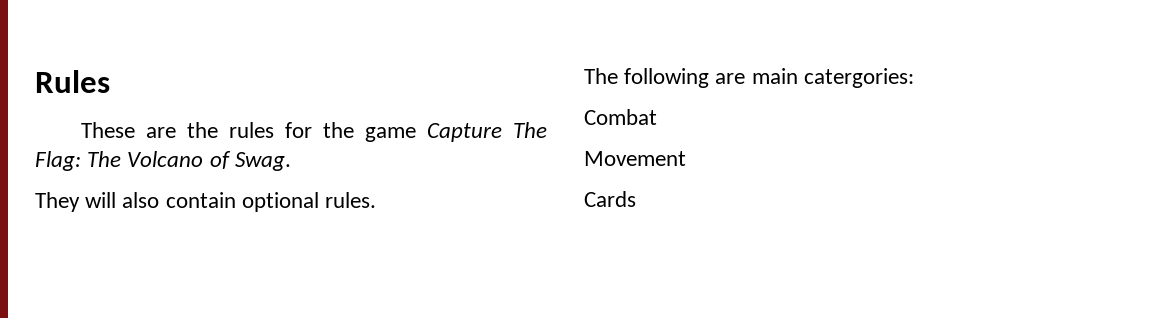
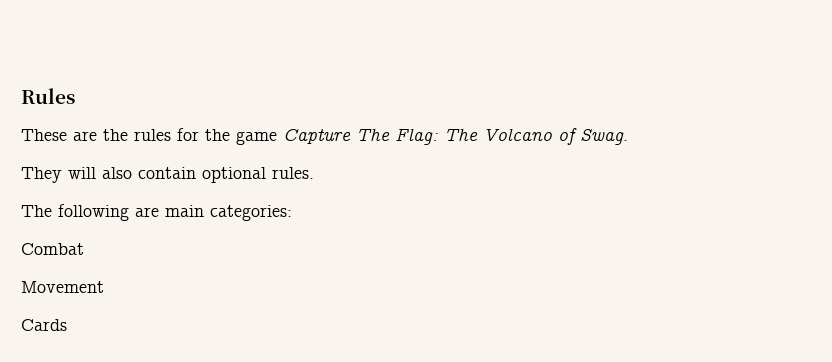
- The following are main catergories:
+ The following are main categories:

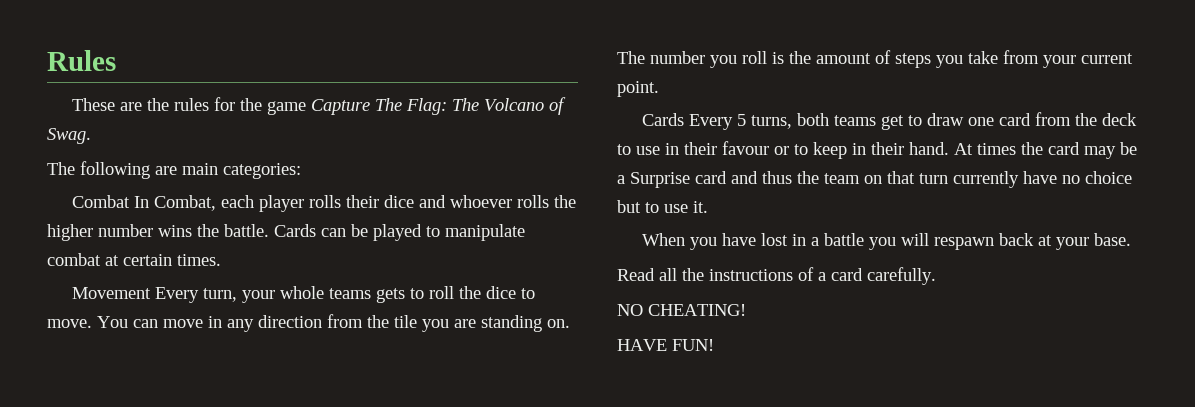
- They will also contain optional rules.
- Combat
- Movement
- Cards
+ Combat In Combat, each player rolls their dice and whoever rolls the higher number wins the battle. Cards can be played to manipulate combat at certain times.
+ Movement Every turn, your whole teams gets to roll the dice to move. You can move in any direction from the tile you are standing on. The number you roll is the amount of steps you take from your current point.
+ Cards Every 5 turns, both teams get to draw one card from the deck to use in their favour or to keep in their hand. At times the card may be a Surprise card and thus the team on that turn currently have no choice but to use it.
+ When you have lost in a battle you will respawn back at your base.
+ Read all the instructions of a card carefully.
+ NO CHEATING!
+ HAVE FUN!

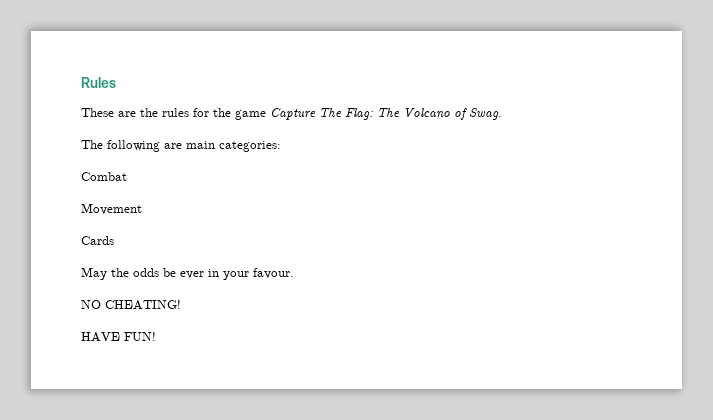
- Combat In Combat, each player rolls their dice and whoever rolls the higher number wins the battle. Cards can be played to manipulate combat at certain times.
- Movement Every turn, your whole teams gets to roll the dice to move. You can move in any direction from the tile you are standing on. The number you roll is the amount of steps you take from your current point.
- Cards Every 5 turns, both teams get to draw one card from the deck to use in their favour or to keep in their hand. At times the card may be a Surprise card and thus the team on that turn currently have no choice but to use it.
- When you have lost in a battle you will respawn back at your base.
- Read all the instructions of a card carefully.
+ Combat
+ Movement
+ Cards
+ May the odds be ever in your favour.

